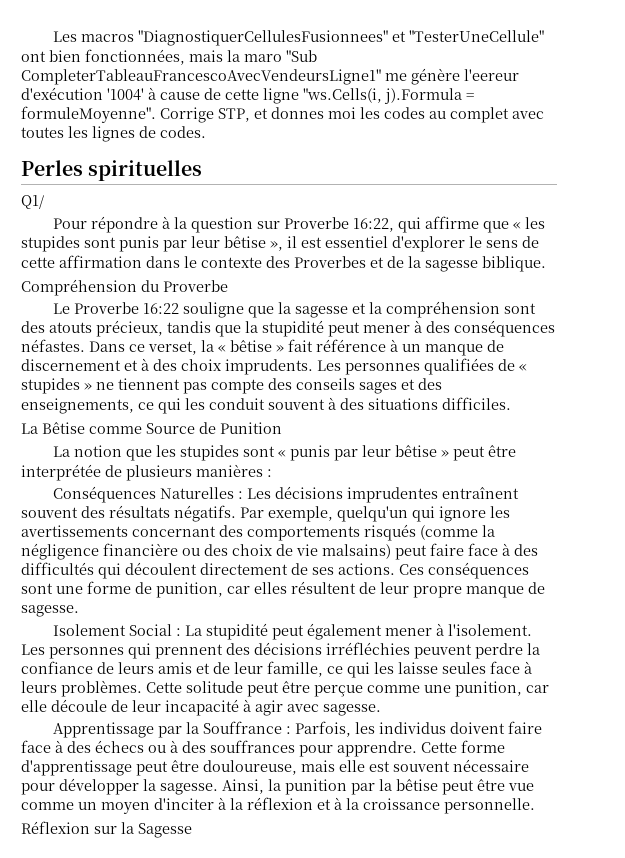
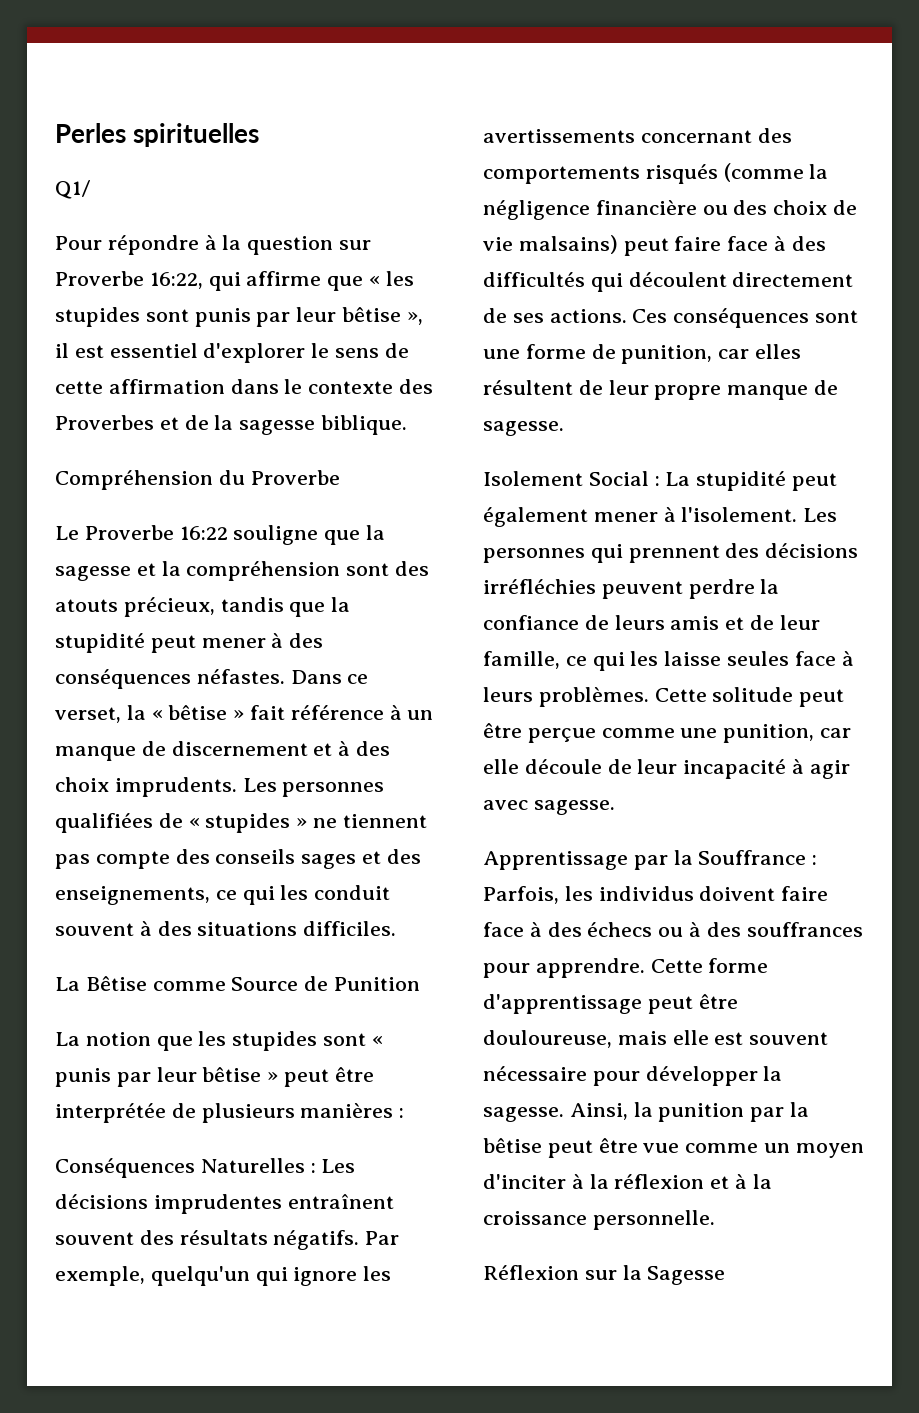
- Les macros "DiagnostiquerCellulesFusionnees" et "TesterUneCellule" ont bien fonctionnées, mais la maro "Sub CompleterTableauFrancescoAvecVendeursLigne1" me génère l'eereur d'exécution '1004' à cause de cette ligne "ws.Cells(i, j).Formula = formuleMoyenne". Corrige STP, et donnes moi les codes au complet avec toutes les lignes de codes.

